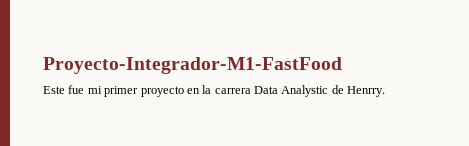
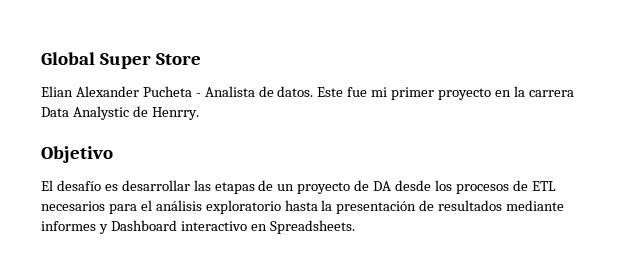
- Proyecto-Integrador-M1-FastFood
- Este fue mi primer proyecto en la carrera Data Analystic de Henrry.
+ Global Super Store
+ Elian Alexander Pucheta - Analista de datos. Este fue mi primer proyecto en la carrera Data Analystic de Henrry.
+ Objetivo
+ El desafío es desarrollar las etapas de un proyecto de DA desde los procesos de ETL necesarios para el análisis exploratorio hasta la presentación de resultados mediante informes y Dashboard interactivo en Spreadsheets.

